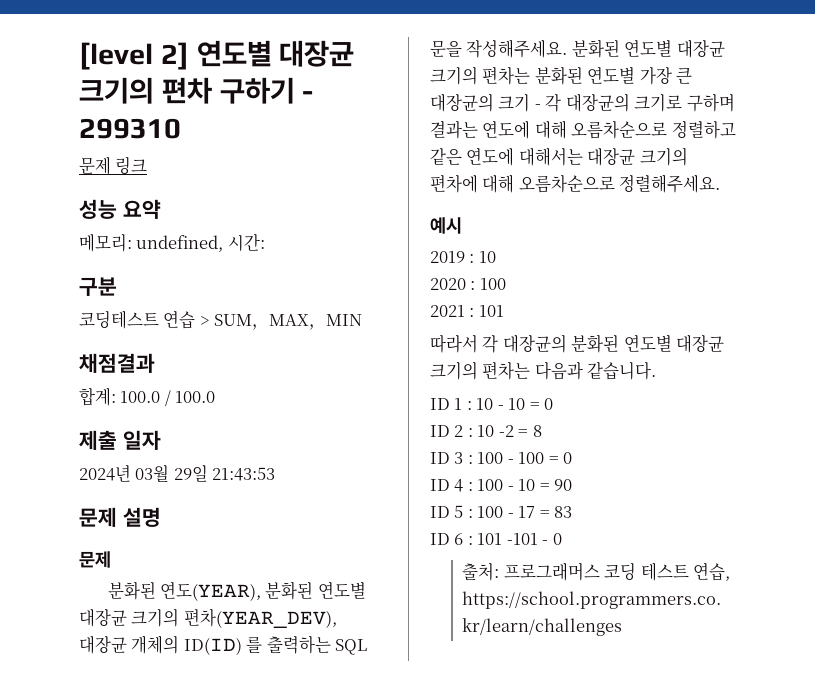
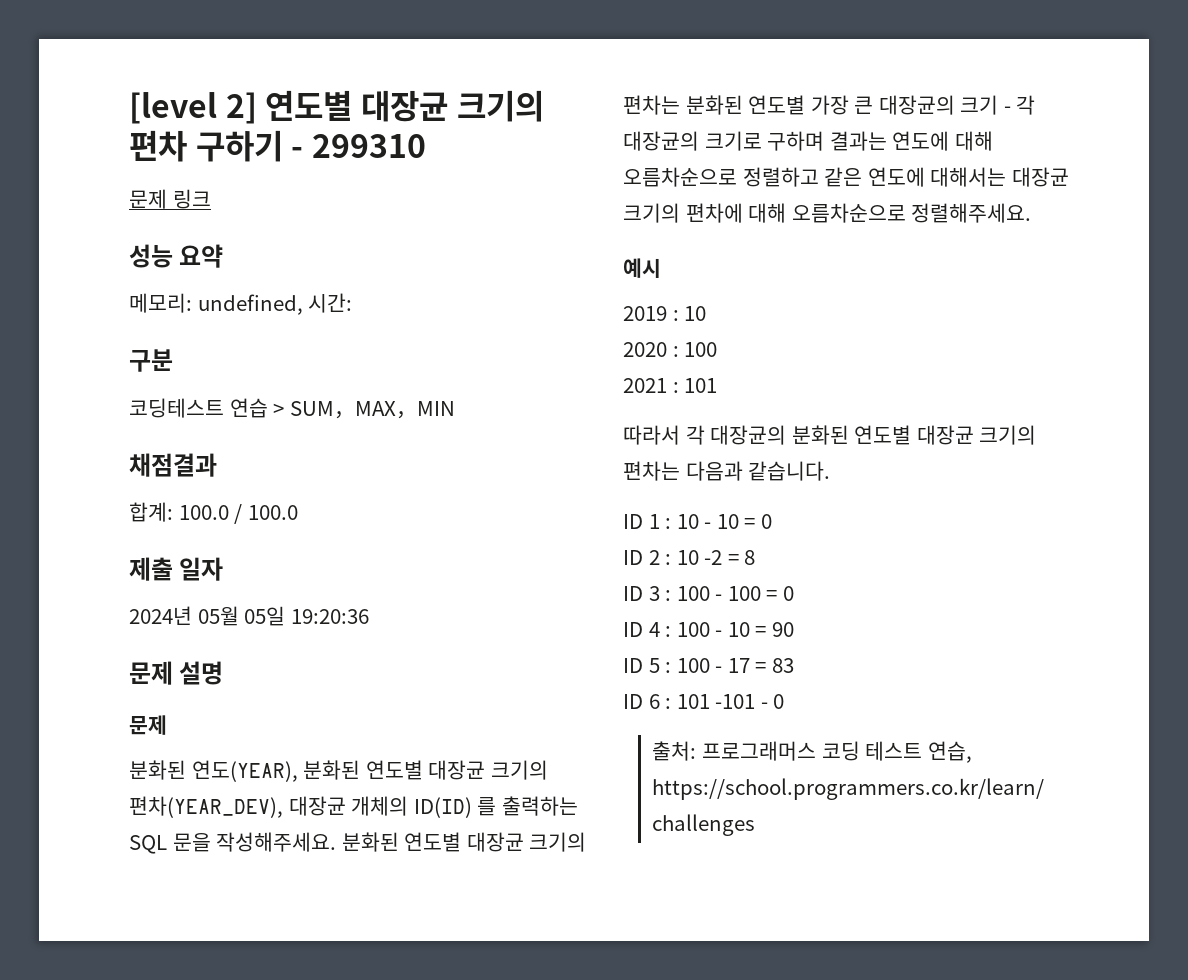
- 2024년 03월 29일 21:43:53
+ 2024년 05월 05일 19:20:36

